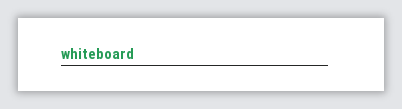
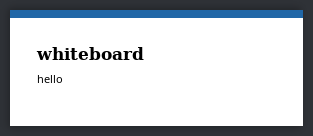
+ hello

